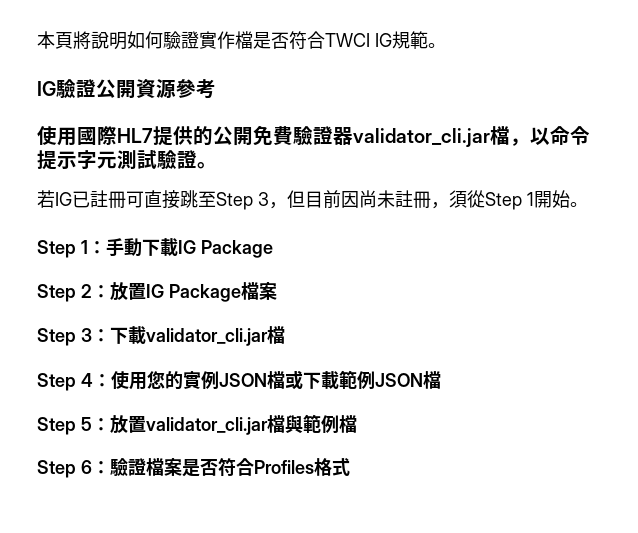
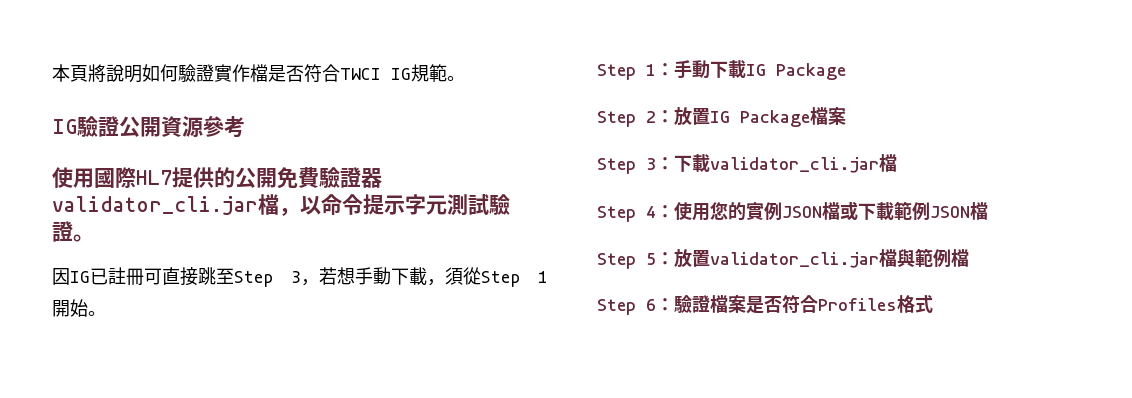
- 若IG已註冊可直接跳至Step 3，但目前因尚未註冊，須從Step 1開始。
+ 因IG已註冊可直接跳至Step 3，若想手動下載，須從Step 1開始。

